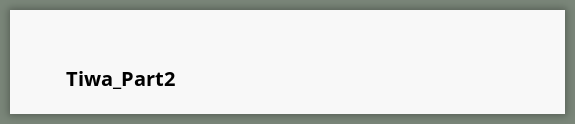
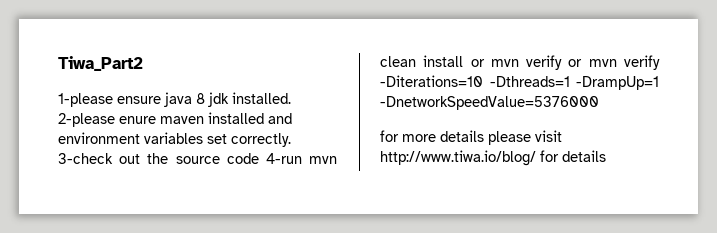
+ 1-please ensure java 8 jdk installed. 2-please enure maven installed and environment variables set correctly. 3-check out the source code 4-run mvn clean install or mvn verify or mvn verify -Diterations=10 -Dthreads=1 -DrampUp=1 -DnetworkSpeedValue=5376000
+ for more details please visit http://www.tiwa.io/blog/ for details

